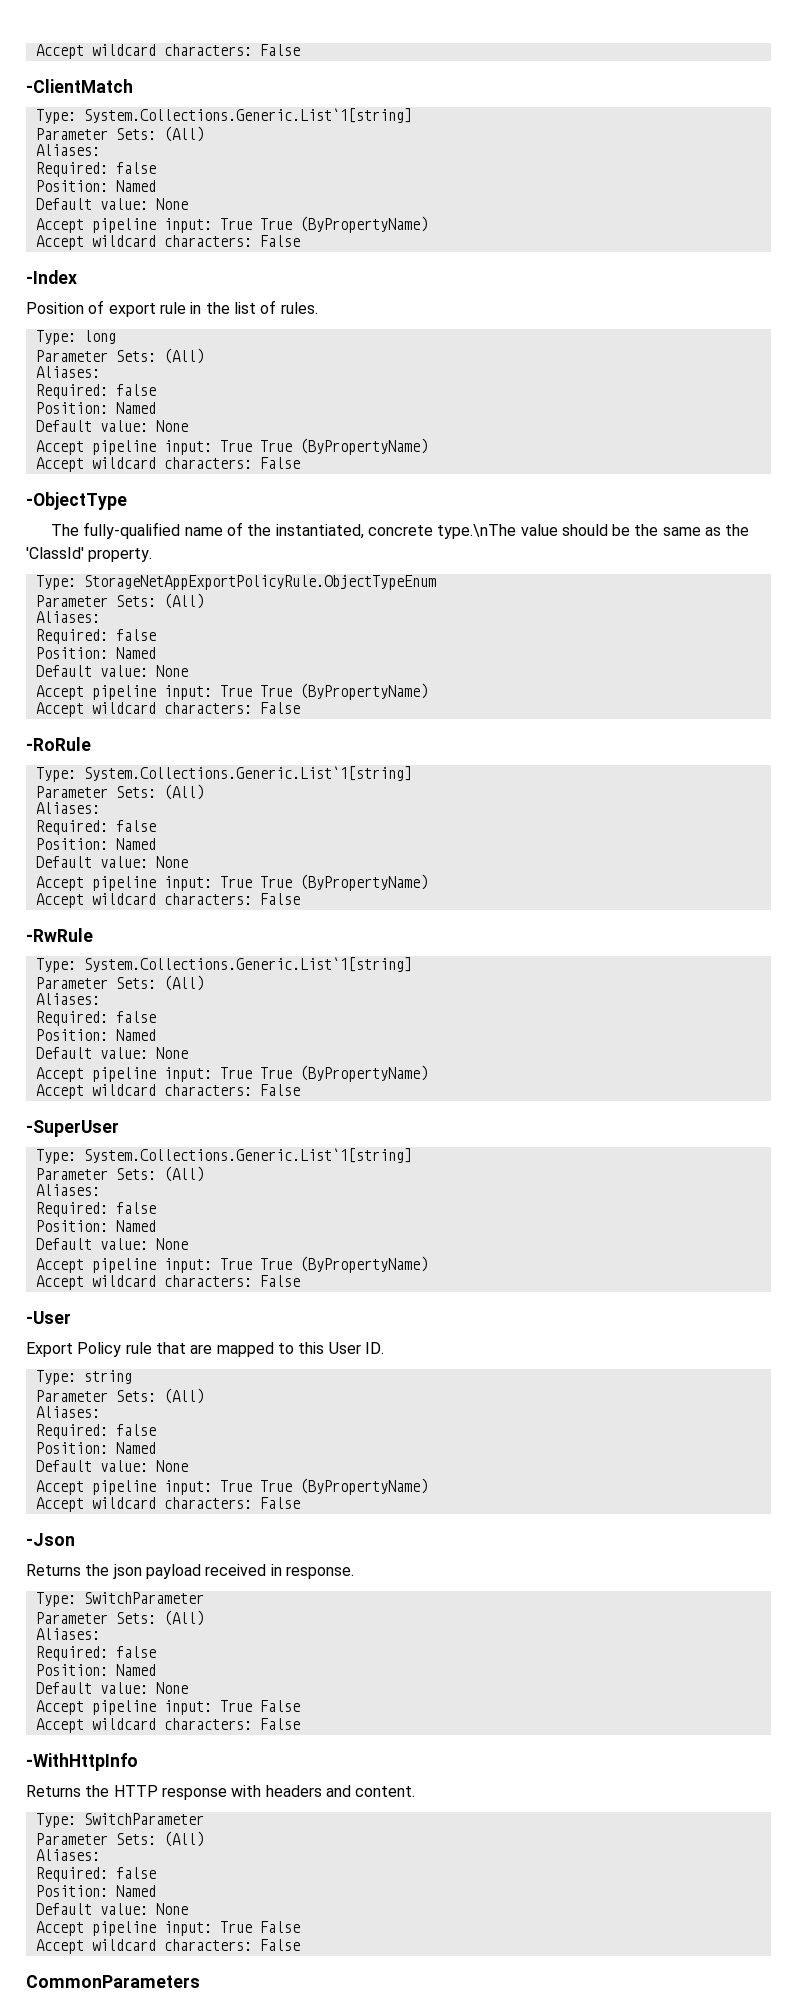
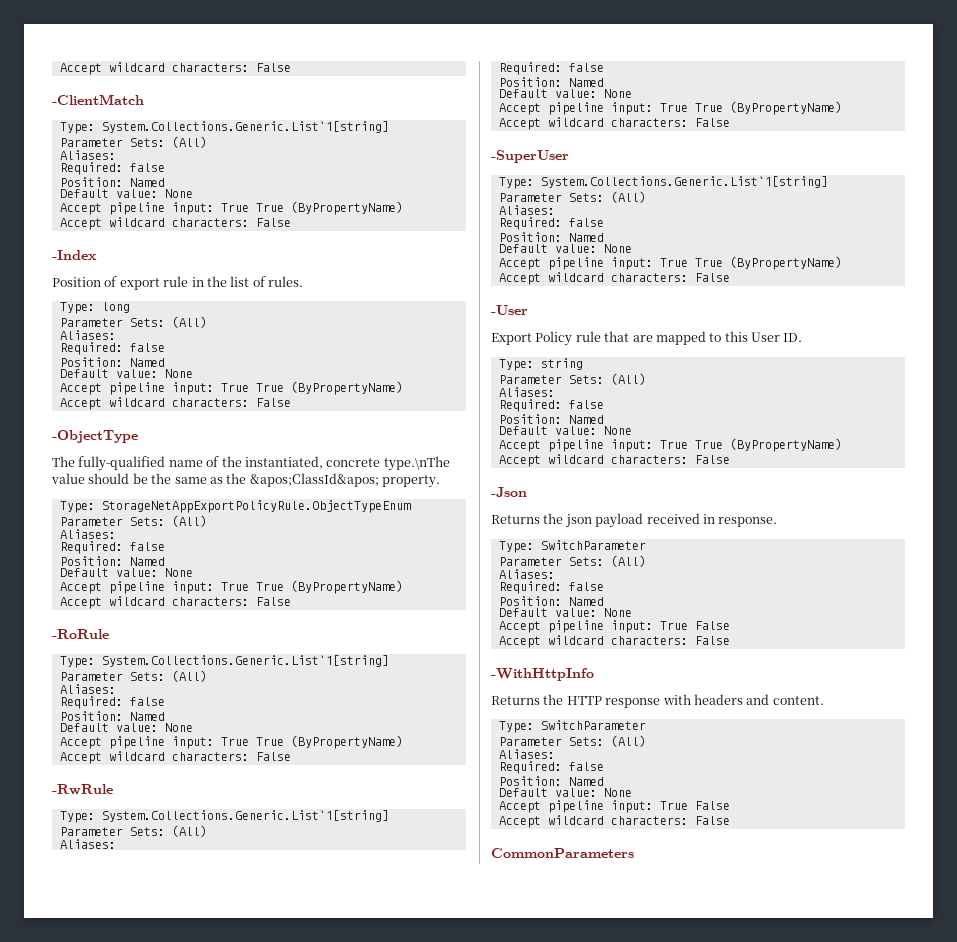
- The fully-qualified name of the instantiated, concrete type.\nThe value should be the same as the 'ClassId' property.
+ The fully-qualified name of the instantiated, concrete type.\nThe value should be the same as the &apos;ClassId&apos; property.

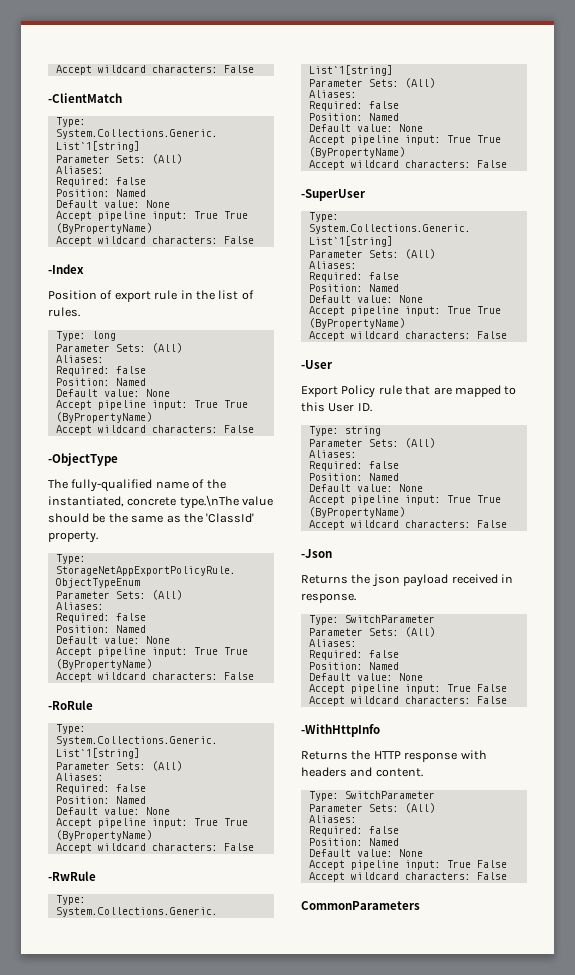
- The fully-qualified name of the instantiated, concrete type.\nThe value should be the same as the &apos;ClassId&apos; property.
+ The fully-qualified name of the instantiated, concrete type.\nThe value should be the same as the 'ClassId' property.

